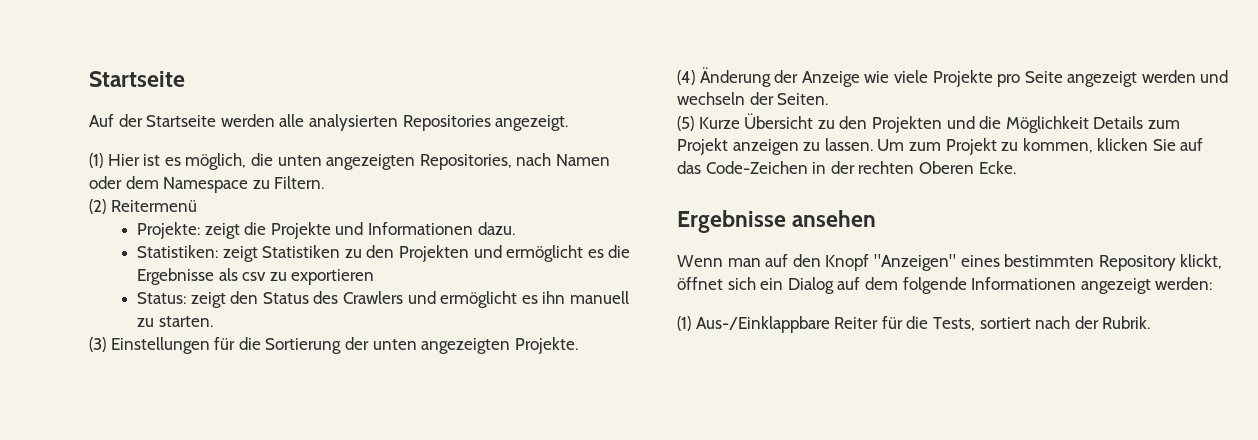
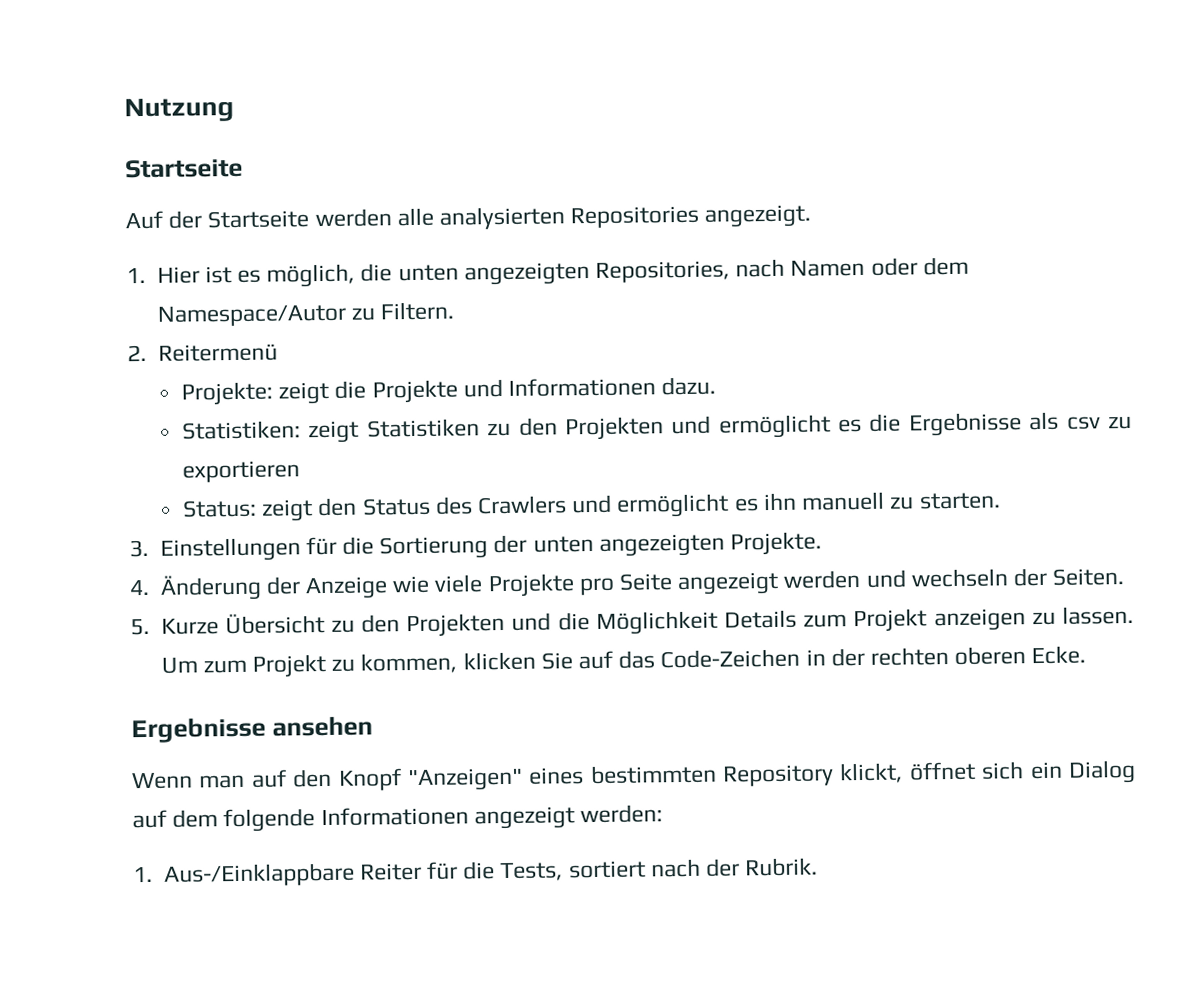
+ Nutzung
- (1) Hier ist es möglich, die unten angezeigten Repositories, nach Namen oder dem Namespace zu Filtern.
+ 1. Hier ist es möglich, die unten angezeigten Repositories, nach Namen oder dem Namespace/Autor zu Filtern.
- (2) Reitermenü
+ 2. Reitermenü
- (3) Einstellungen für die Sortierung der unten angezeigten Projekte.
+ 3. Einstellungen für die Sortierung der unten angezeigten Projekte.
- (4) Änderung der Anzeige wie viele Projekte pro Seite angezeigt werden und wechseln der Seiten.
+ 4. Änderung der Anzeige wie viele Projekte pro Seite angezeigt werden und wechseln der Seiten.
- (5) Kurze Übersicht zu den Projekten und die Möglichkeit Details zum Projekt anzeigen zu lassen.
+ 5. Kurze Übersicht zu den Projekten und die Möglichkeit Details zum Projekt anzeigen zu lassen.
- Um zum Projekt zu kommen, klicken Sie auf das Code-Zeichen in der rechten Oberen Ecke.
+ Um zum Projekt zu kommen, klicken Sie auf das Code-Zeichen in der rechten oberen Ecke.
- (1) Aus-/Einklappbare Reiter für die Tests, sortiert nach der Rubrik.
+ 1. Aus-/Einklappbare Reiter für die Tests, sortiert nach der Rubrik.

